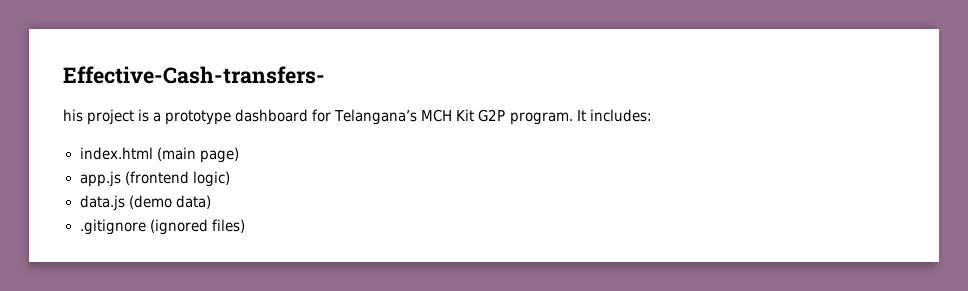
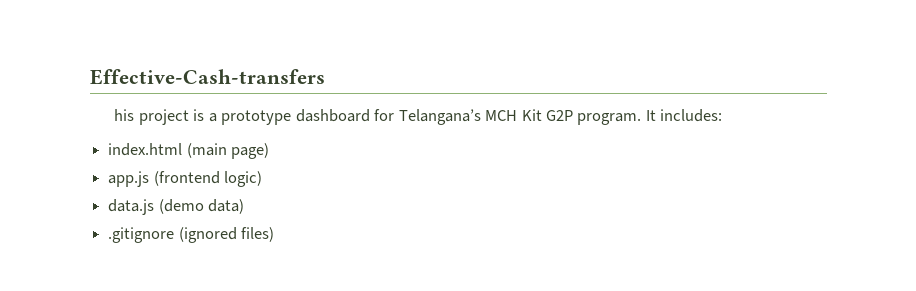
- Effective-Cash-transfers-
+ Effective-Cash-transfers

